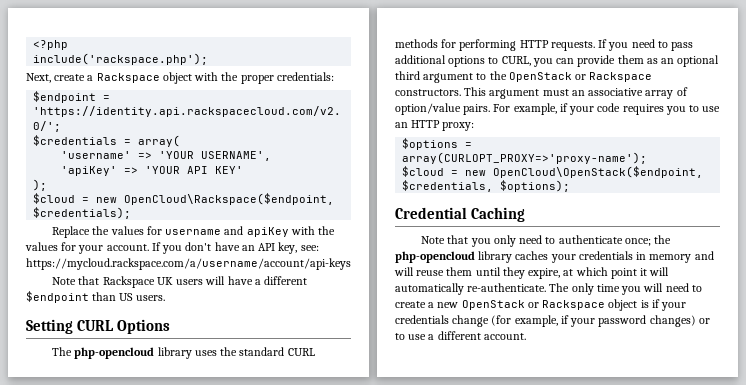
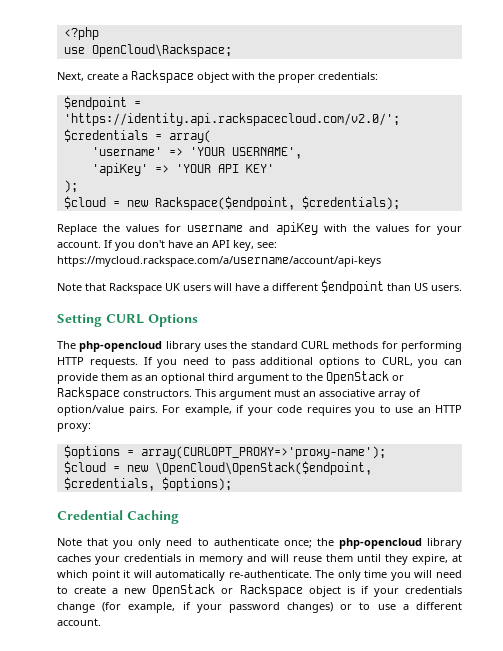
- include('rackspace.php');
+ use OpenCloud\Rackspace;
- $cloud = new OpenCloud\Rackspace($endpoint, $credentials);
+ $cloud = new Rackspace($endpoint, $credentials);
- $cloud = new OpenCloud\OpenStack($endpoint, $credentials, $options);
+ $cloud = new \OpenCloud\OpenStack($endpoint, $credentials, $options);

